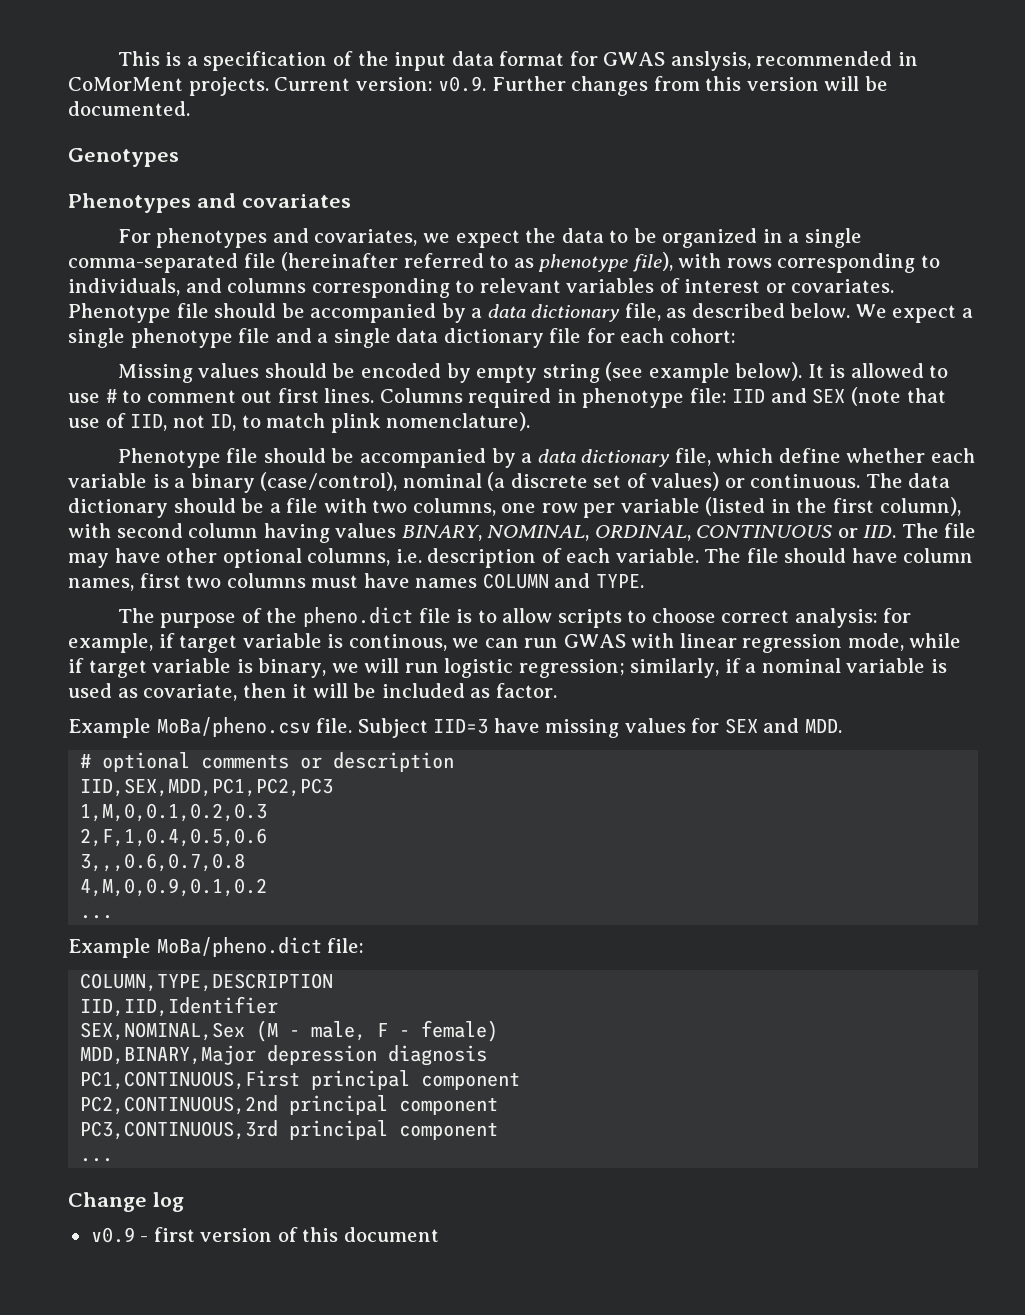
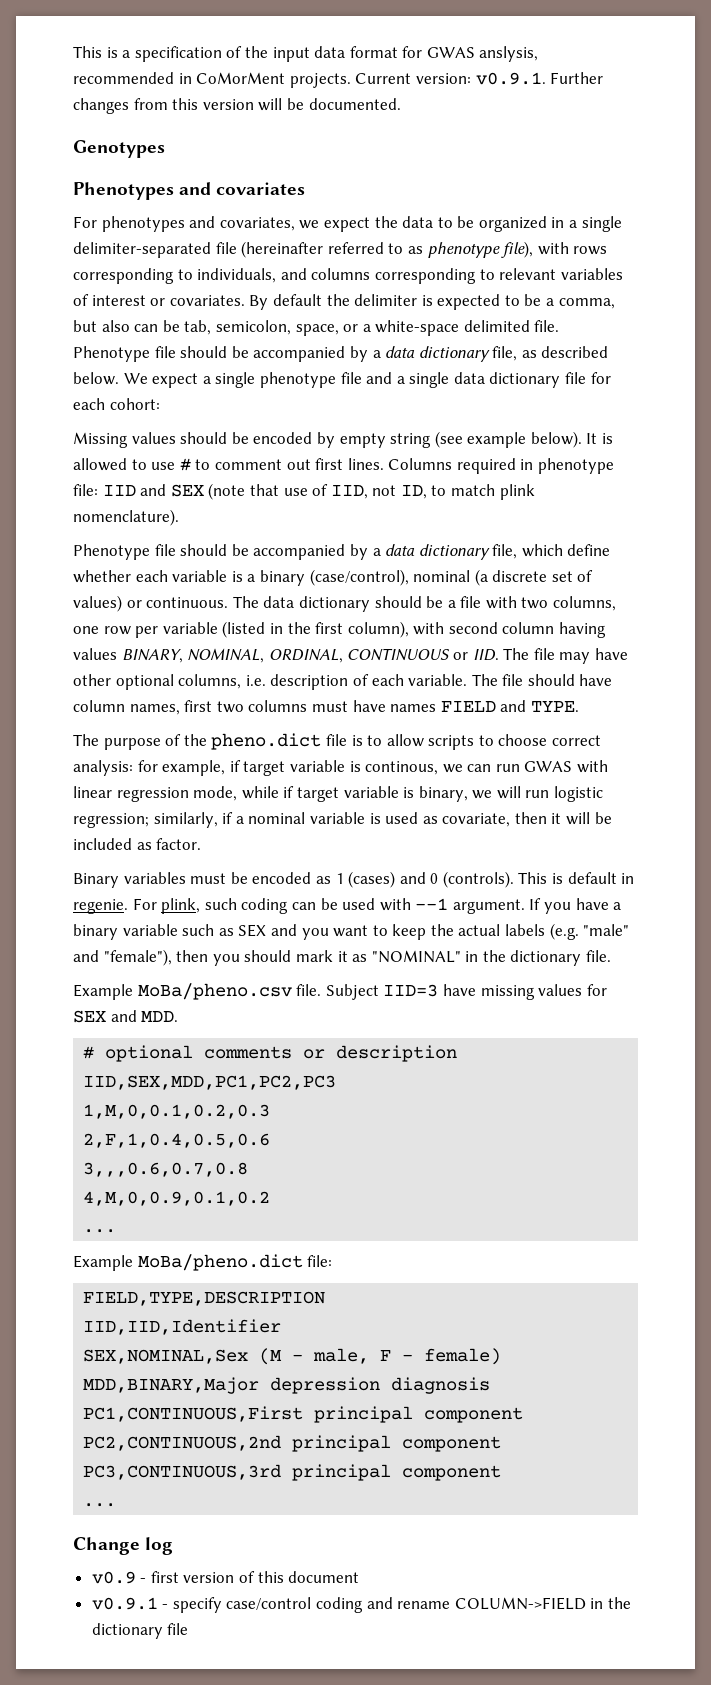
- Current version: v0.9. Further changes from this version will be documented.
+ Current version: v0.9.1. Further changes from this version will be documented.
- For phenotypes and covariates, we expect the data to be organized in a single comma-separated file (hereinafter referred to as phenotype file), with rows corresponding to individuals, and columns corresponding to relevant variables of interest or covariates.
+ For phenotypes and covariates, we expect the data to be organized in a single delimiter-separated file (hereinafter referred to as phenotype file), with rows corresponding to individuals, and columns corresponding to relevant variables of interest or covariates.
+ By default the delimiter is expected to be a comma, but also can be tab, semicolon, space, or a white-space delimited file.
- The file should have column names, first two columns must have names COLUMN and TYPE.
+ The file should have column names, first two columns must have names FIELD and TYPE.
+ Binary variables must be encoded as 1 (cases) and 0 (controls). This is default in regenie. For plink, such coding can be used with --1 argument. If you have a binary variable such as SEX and you want to keep the actual labels (e.g. "male" and "female"), then you should mark it as "NOMINAL" in the dictionary file.
- COLUMN,TYPE,DESCRIPTION
+ FIELD,TYPE,DESCRIPTION
+ v0.9.1 - specify case/control coding and rename COLUMN->FIELD in the dictionary file

